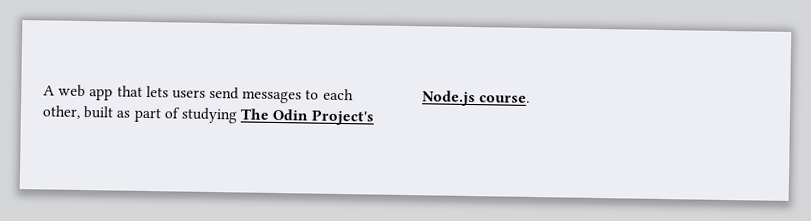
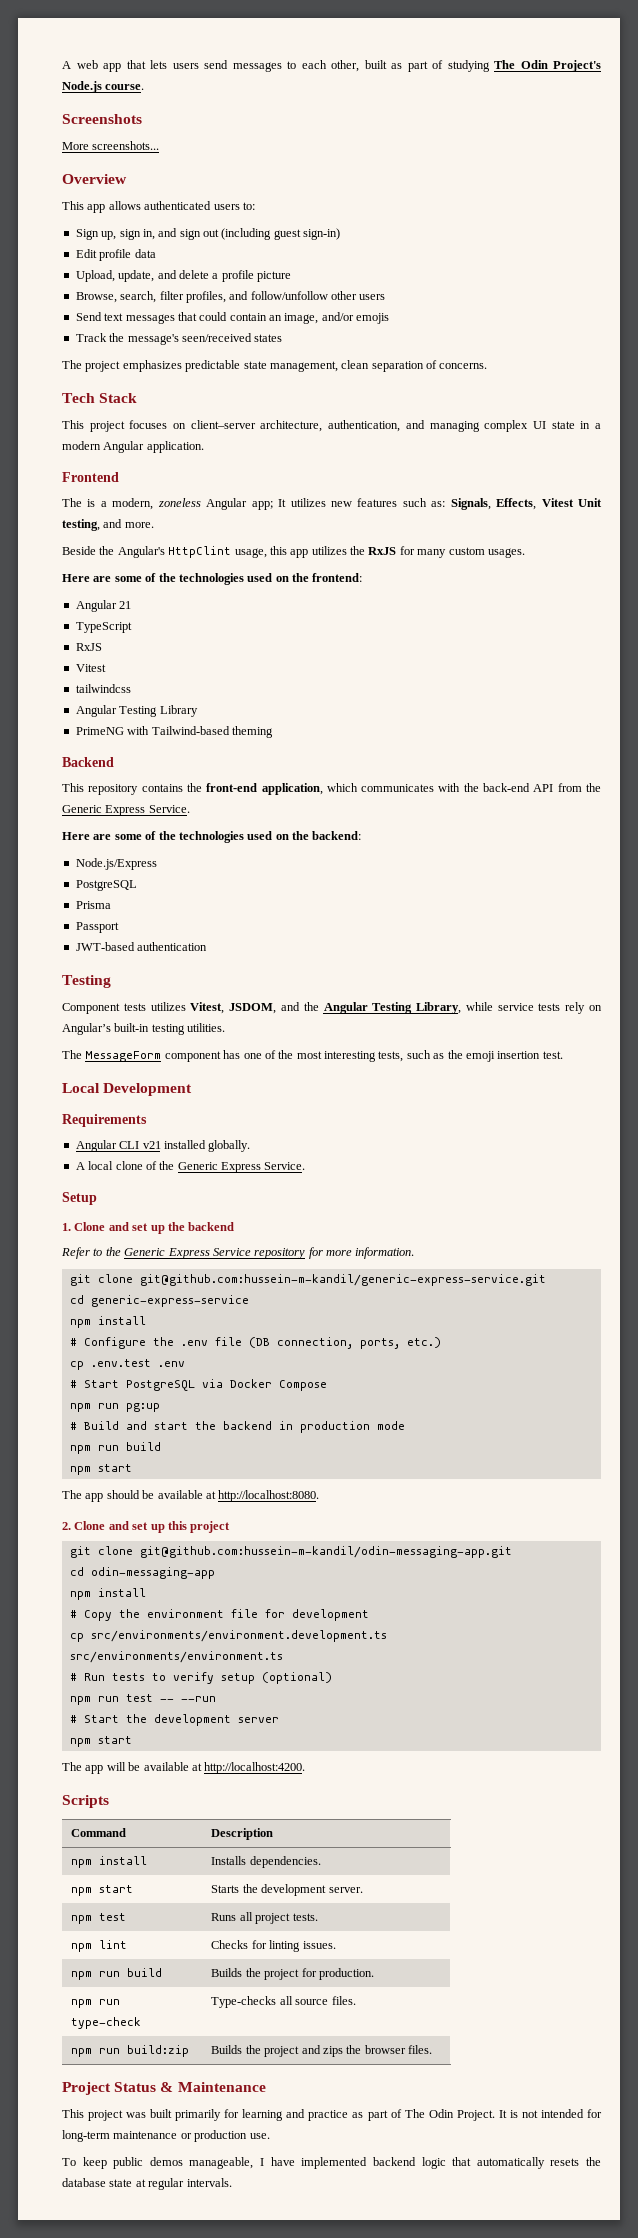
+ Screenshots
+ More screenshots...
+ Overview
+ This app allows authenticated users to:
+ Sign up, sign in, and sign out (including guest sign-in)
+ Edit profile data
+ Upload, update, and delete a profile picture
+ Browse, search, filter profiles, and follow/unfollow other users
+ Send text messages that could contain an image, and/or emojis
+ Track the message's seen/received states
+ The project emphasizes predictable state management, clean separation of concerns.
+ Tech Stack
+ This project focuses on client–server architecture, authentication, and managing complex UI state in a modern Angular application.
+ Frontend
+ The is a modern, zoneless Angular app; It utilizes new features such as: Signals, Effects, Vitest Unit testing, and more.
+ Beside the Angular's HttpClint usage, this app utilizes the RxJS for many custom usages.
+ Here are some of the technologies used on the frontend:
+ Angular 21
+ TypeScript
+ RxJS
+ Vitest
+ tailwindcss
+ Angular Testing Library
+ PrimeNG with Tailwind-based theming
+ Backend
+ This repository contains the front-end application, which communicates with the back-end API from the Generic Express Service.
+ Here are some of the technologies used on the backend:
+ Node.js/Express
+ PostgreSQL
+ Prisma
+ Passport
+ JWT-based authentication
+ Testing
+ Component tests utilizes Vitest, JSDOM, and the Angular Testing Library, while service tests rely on Angular’s built-in testing utilities.
+ The MessageForm component has one of the most interesting tests, such as the emoji insertion test.
+ Local Development
+ Requirements
+ Angular CLI v21 installed globally.
+ A local clone of the Generic Express Service.
+ Setup
+ 1. Clone and set up the backend
+ Refer to the Generic Express Service repository for more information.
+ git clone git@github.com:hussein-m-kandil/generic-express-service.git
+ cd generic-express-service
+ npm install
+ # Configure the .env file (DB connection, ports, etc.)
+ cp .env.test .env
+ # Start PostgreSQL via Docker Compose
+ npm run pg:up
+ # Build and start the backend in production mode
+ npm run build
+ npm start
+ The app should be available at http://localhost:8080.
+ 2. Clone and set up this project
+ git clone git@github.com:hussein-m-kandil/odin-messaging-app.git
+ cd odin-messaging-app
+ npm install
+ # Copy the environment file for development
+ cp src/environments/environment.development.ts src/environments/environment.ts
+ # Run tests to verify setup (optional)
+ npm run test -- --run
+ # Start the development server
+ npm start
+ The app will be available at http://localhost:4200.
+ Scripts
+ Command | Description
+ npm install | Installs dependencies.
+ npm start | Starts the development server.
+ npm test | Runs all project tests.
+ npm lint | Checks for linting issues.
+ npm run build | Builds the project for production.
+ npm run type-check | Type-checks all source files.
+ npm run build:zip | Builds the project and zips the browser files.
+ Project Status & Maintenance
+ This project was built primarily for learning and practice as part of The Odin Project. It is not intended for long-term maintenance or production use.
+ To keep public demos manageable, I have implemented backend logic that automatically resets the database state at regular intervals.

